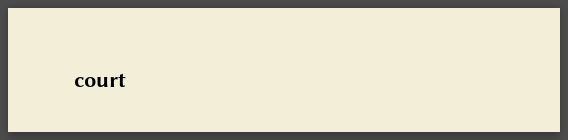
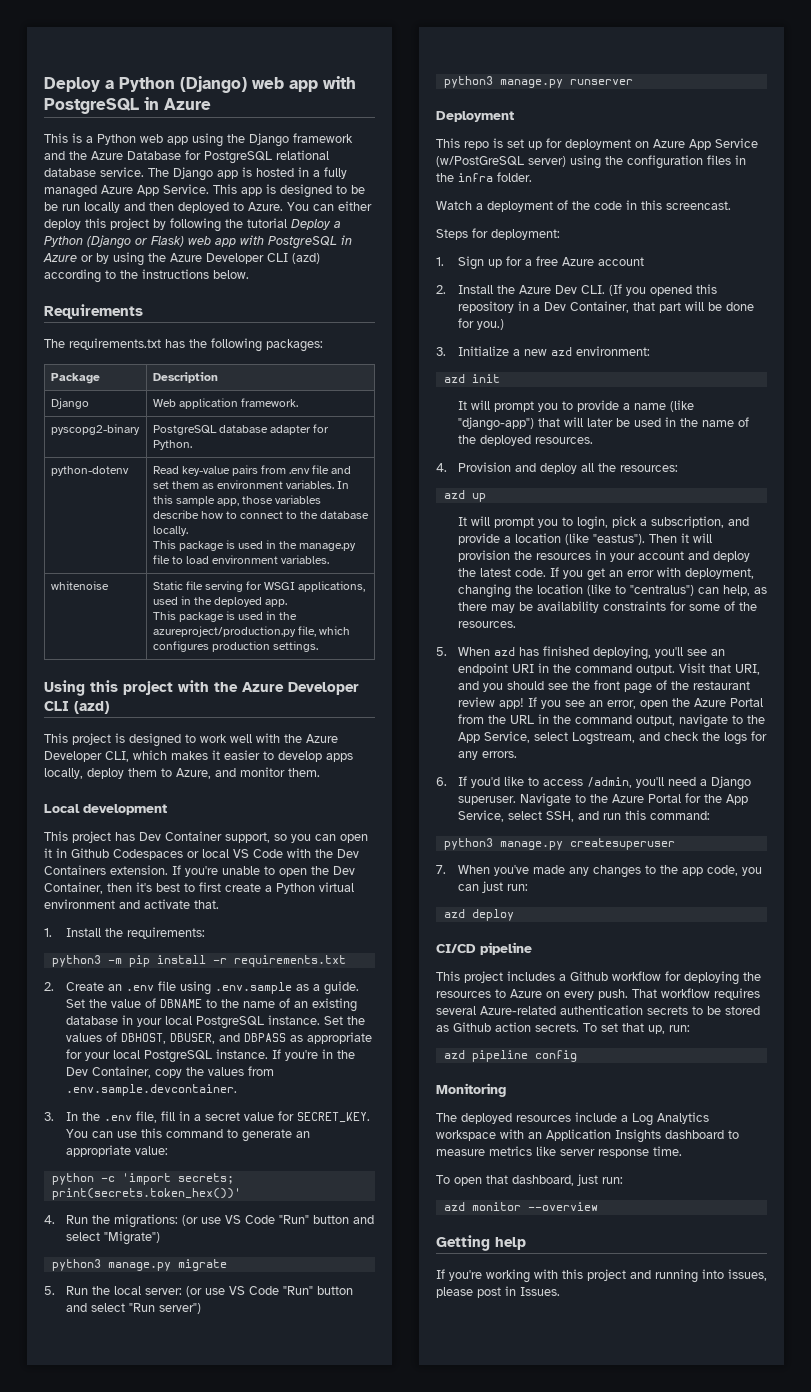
- court
+ Deploy a Python (Django) web app with PostgreSQL in Azure
+ This is a Python web app using the Django framework and the Azure Database for PostgreSQL relational database service. The Django app is hosted in a fully managed Azure App Service. This app is designed to be be run locally and then deployed to Azure. You can either deploy this project by following the tutorial Deploy a Python (Django or Flask) web app with PostgreSQL in Azure or by using the Azure Developer CLI (azd) according to the instructions below.
+ Requirements
+ The requirements.txt has the following packages:
+ Package | Description
+ Django | Web application framework.
+ pyscopg2-binary | PostgreSQL database adapter for Python.
+ python-dotenv | Read key-value pairs from .env file and set them as environment variables. In this sample app, those variables describe how to connect to the database locally.
+ This package is used in the manage.py file to load environment variables.
+ whitenoise | Static file serving for WSGI applications, used in the deployed app.
+ This package is used in the azureproject/production.py file, which configures production settings.
+ Using this project with the Azure Developer CLI (azd)
+ This project is designed to work well with the Azure Developer CLI, which makes it easier to develop apps locally, deploy them to Azure, and monitor them.
+ Local development
+ This project has Dev Container support, so you can open it in Github Codespaces or local VS Code with the Dev Containers extension. If you're unable to open the Dev Container, then it's best to first create a Python virtual environment and activate that.
+ 1. Install the requirements:
+ python3 -m pip install -r requirements.txt
+ 2. Create an .env file using .env.sample as a guide. Set the value of DBNAME to the name of an existing database in your local PostgreSQL instance. Set the values of DBHOST, DBUSER, and DBPASS as appropriate for your local PostgreSQL instance. If you're in the Dev Container, copy the values from .env.sample.devcontainer.
+ 3. In the .env file, fill in a secret value for SECRET_KEY. You can use this command to generate an appropriate value:
+ python -c 'import secrets; print(secrets.token_hex())'
+ 4. Run the migrations: (or use VS Code "Run" button and select "Migrate")
+ python3 manage.py migrate
+ 5. Run the local server: (or use VS Code "Run" button and select "Run server")
+ python3 manage.py runserver
+ Deployment
+ This repo is set up for deployment on Azure App Service (w/PostGreSQL server) using the configuration files in the infra folder.
+ Watch a deployment of the code in this screencast.
+ Steps for deployment:
+ 1. Sign up for a free Azure account
+ 2. Install the Azure Dev CLI. (If you opened this repository in a Dev Container, that part will be done for you.)
+ 3. Initialize a new azd environment:
+ azd init
+ It will prompt you to provide a name (like "django-app") that will later be used in the name of the deployed resources.
+ 4. Provision and deploy all the resources:
+ azd up
+ It will prompt you to login, pick a subscription, and provide a location (like "eastus"). Then it will provision the resources in your account and deploy the latest code. If you get an error with deployment, changing the location (like to "centralus") can help, as there may be availability constraints for some of the resources.
+ 5. When azd has finished deploying, you'll see an endpoint URI in the command output. Visit that URI, and you should see the front page of the restaurant review app! If you see an error, open the Azure Portal from the URL in the command output, navigate to the App Service, select Logstream, and check the logs for any errors.
+ 6. If you'd like to access /admin, you'll need a Django superuser. Navigate to the Azure Portal for the App Service, select SSH, and run this command:
+ python3 manage.py createsuperuser
+ 7. When you've made any changes to the app code, you can just run:
+ azd deploy
+ CI/CD pipeline
+ This project includes a Github workflow for deploying the resources to Azure on every push. That workflow requires several Azure-related authentication secrets to be stored as Github action secrets. To set that up, run:
+ azd pipeline config
+ Monitoring
+ The deployed resources include a Log Analytics workspace with an Application Insights dashboard to measure metrics like server response time.
+ To open that dashboard, just run:
+ azd monitor --overview
+ Getting help
+ If you're working with this project and running into issues, please post in Issues.

